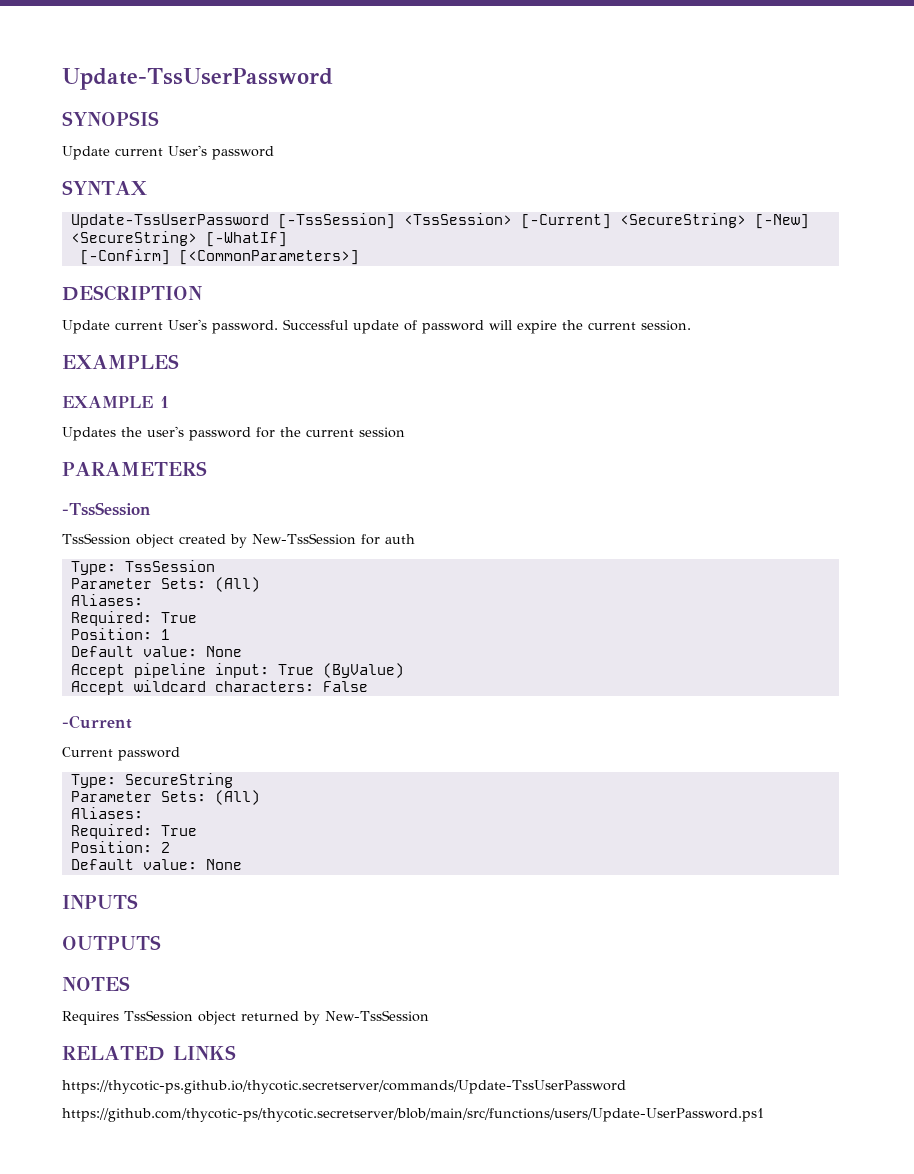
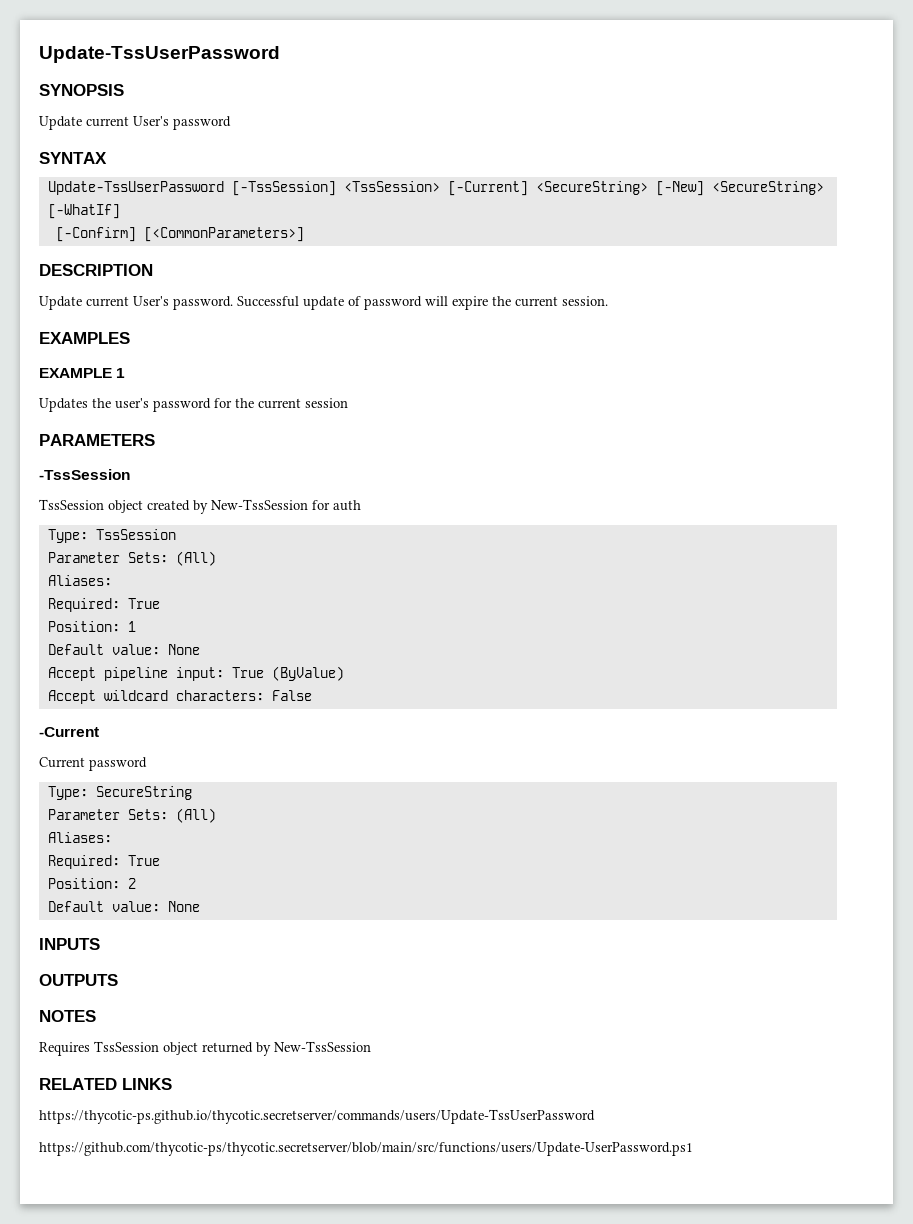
- https://thycotic-ps.github.io/thycotic.secretserver/commands/Update-TssUserPassword
+ https://thycotic-ps.github.io/thycotic.secretserver/commands/users/Update-TssUserPassword

